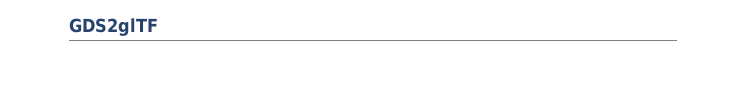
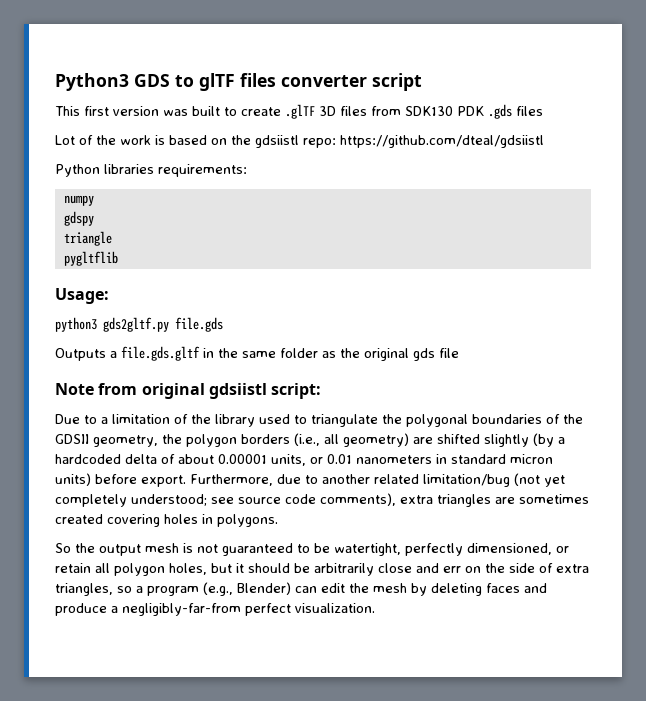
- GDS2glTF
+ Python3 GDS to glTF files converter script
+ This first version was built to create .glTF 3D files from SDK130 PDK .gds files
+ Lot of the work is based on the gdsiistl repo: https://github.com/dteal/gdsiistl
+ Python libraries requirements:
+ numpy
+ gdspy
+ triangle
+ pygltflib
+ Usage:
+ python3 gds2gltf.py file.gds
+ Outputs a file.gds.gltf in the same folder as the original gds file
+ Note from original gdsiistl script:
+ Due to a limitation of the library used to triangulate the polygonal boundaries of the GDSII geometry, the polygon borders (i.e., all geometry) are shifted slightly (by a hardcoded delta of about 0.00001 units, or 0.01 nanometers in standard micron units) before export. Furthermore, due to another related limitation/bug (not yet completely understood; see source code comments), extra triangles are sometimes created covering holes in polygons.
+ So the output mesh is not guaranteed to be watertight, perfectly dimensioned, or retain all polygon holes, but it should be arbitrarily close and err on the side of extra triangles, so a program (e.g., Blender) can edit the mesh by deleting faces and produce a negligibly-far-from perfect visualization.

